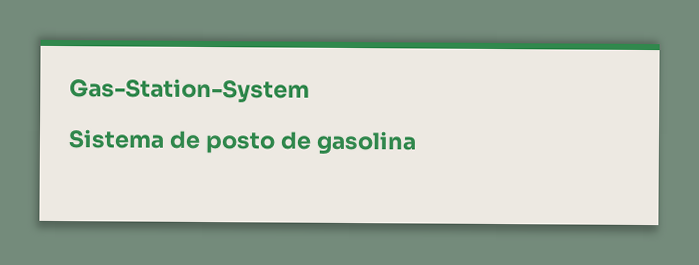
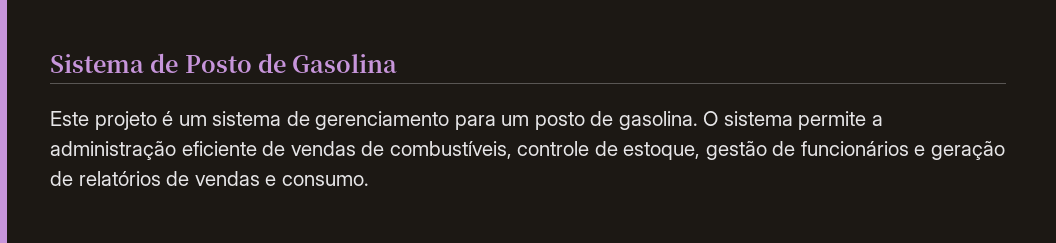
- Gas-Station-System
- Sistema de posto de gasolina
+ Sistema de Posto de Gasolina
+ Este projeto é um sistema de gerenciamento para um posto de gasolina. O sistema permite a administração eficiente de vendas de combustíveis, controle de estoque, gestão de funcionários e geração de relatórios de vendas e consumo.

